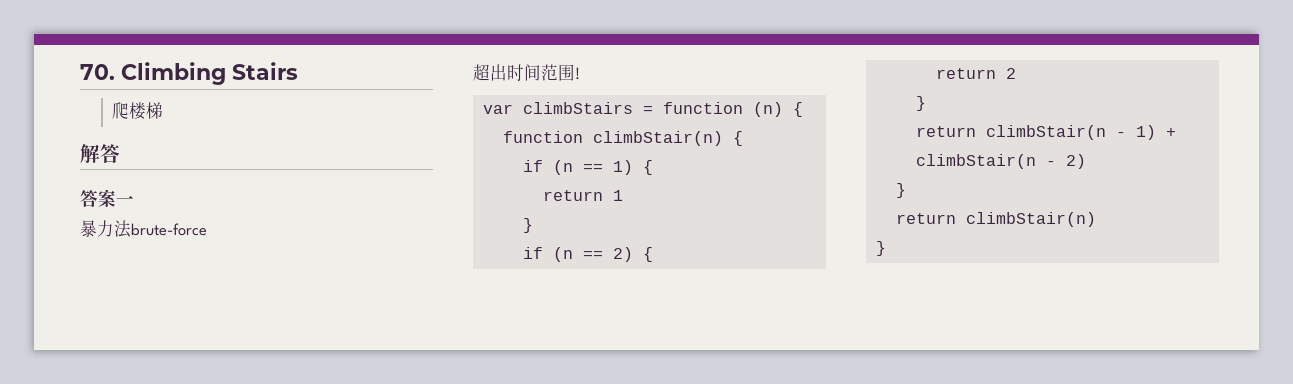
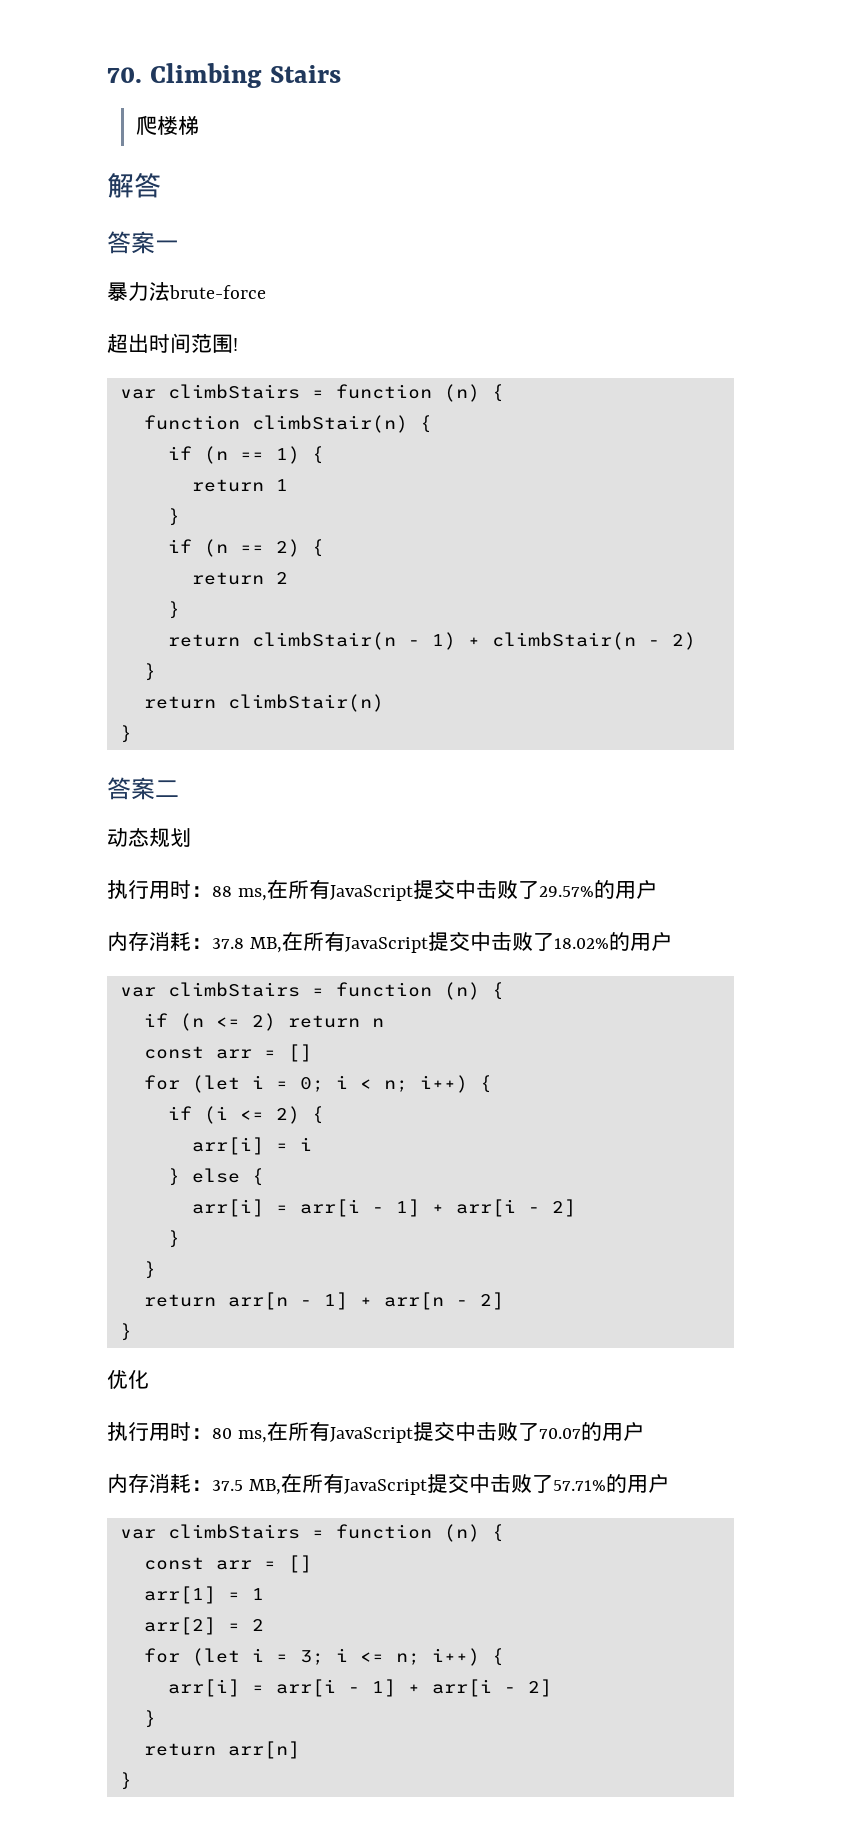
+ 答案二
+ 动态规划
+ 执行用时：88 ms,在所有JavaScript提交中击败了29.57%的用户
+ 内存消耗：37.8 MB,在所有JavaScript提交中击败了18.02%的用户
+ var climbStairs = function (n) {
+ if (n <= 2) return n
+ const arr = []
+ for (let i = 0; i < n; i++) {
+ if (i <= 2) {
+ arr[i] = i
+ } else {
+ arr[i] = arr[i - 1] + arr[i - 2]
+ }
+ }
+ return arr[n - 1] + arr[n - 2]
+ }
+ 优化
+ 执行用时：80 ms,在所有JavaScript提交中击败了70.07的用户
+ 内存消耗：37.5 MB,在所有JavaScript提交中击败了57.71%的用户
+ var climbStairs = function (n) {
+ const arr = []
+ arr[1] = 1
+ arr[2] = 2
+ for (let i = 3; i <= n; i++) {
+ arr[i] = arr[i - 1] + arr[i - 2]
+ }
+ return arr[n]
+ }

